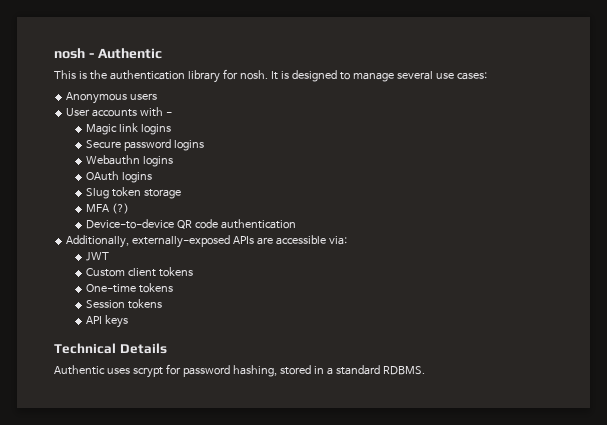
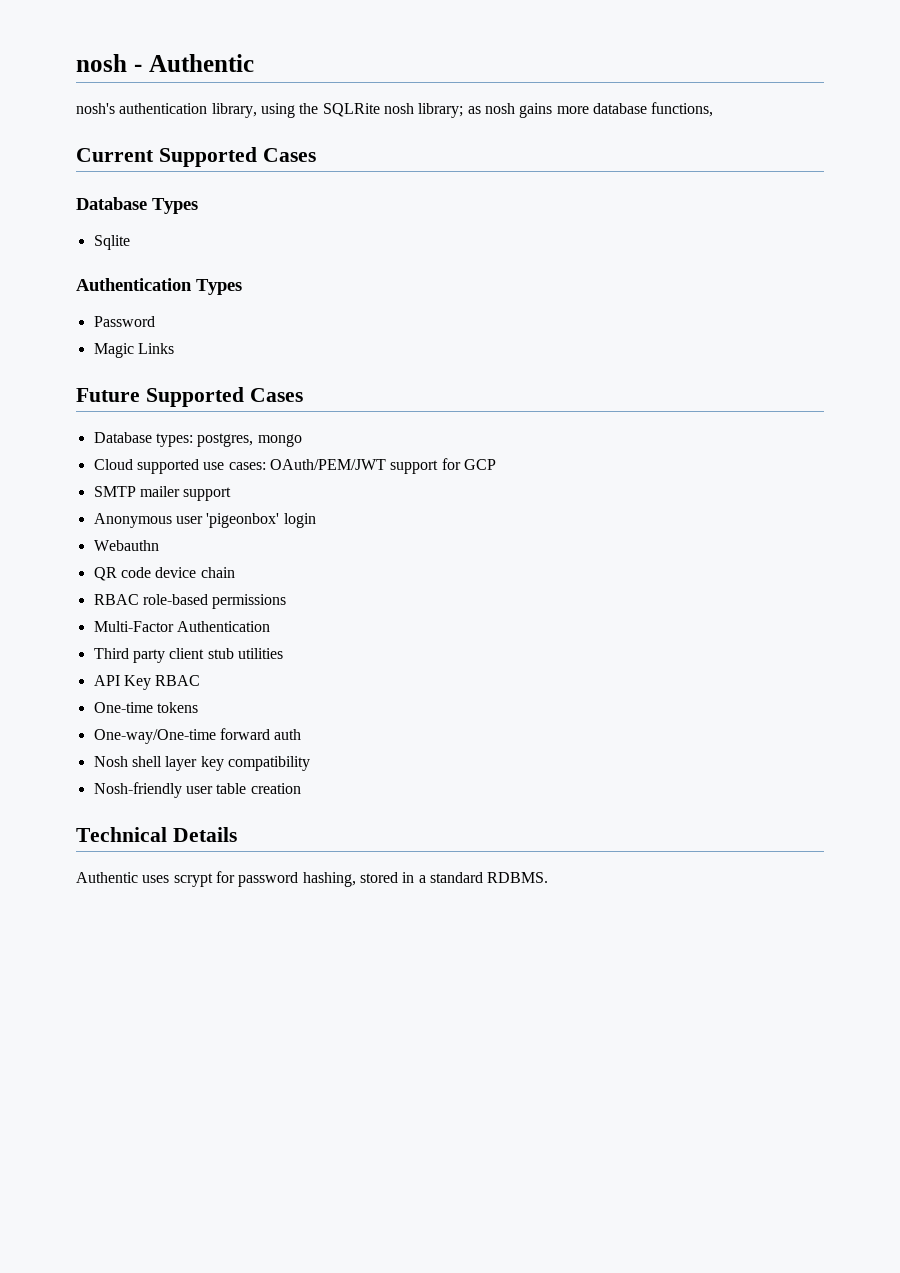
- This is the authentication library for nosh. It is designed to manage several use cases:
- Anonymous users
- User accounts with -
- Magic link logins
- Secure password logins
- Webauthn logins
- OAuth logins
- Slug token storage
- MFA (?)
- Device-to-device QR code authentication
- Additionally, externally-exposed APIs are accessible via:
- JWT
- Custom client tokens
+ nosh's authentication library, using the SQLRite nosh library; as nosh gains more database functions,
+ Current Supported Cases
+ Database Types
+ Sqlite
+ Authentication Types
+ Password
+ Magic Links
+ Future Supported Cases
+ Database types: postgres, mongo
+ Cloud supported use cases: OAuth/PEM/JWT support for GCP
+ SMTP mailer support
+ Anonymous user 'pigeonbox' login
+ Webauthn
+ QR code device chain
+ RBAC role-based permissions
+ Multi-Factor Authentication
+ Third party client stub utilities
+ API Key RBAC
  One-time tokens
- Session tokens
- API keys
+ One-way/One-time forward auth
+ Nosh shell layer key compatibility
+ Nosh-friendly user table creation

